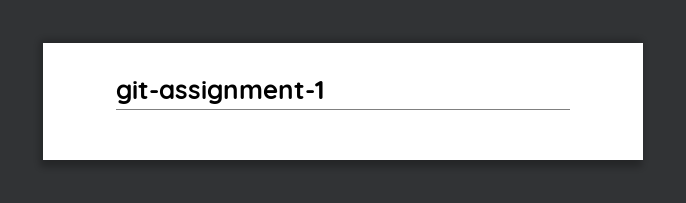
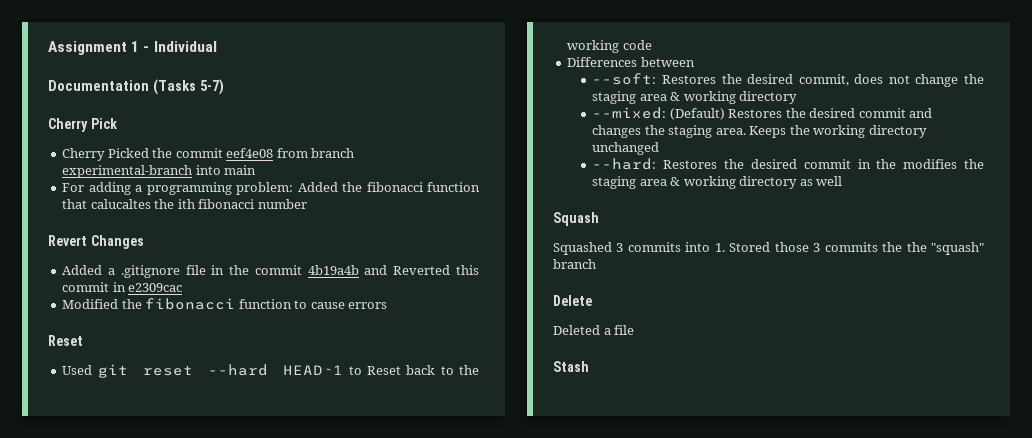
- git-assignment-1
+ Assignment 1 - Individual
+ Documentation (Tasks 5-7)
+ Cherry Pick
+ Cherry Picked the commit eef4e08 from branch experimental-branch into main
+ For adding a programming problem: Added the fibonacci function that calucaltes the ith fibonacci number
+ Revert Changes
+ Added a .gitignore file in the commit 4b19a4b and Reverted this commit in e2309cac
+ Modified the fibonacci function to cause errors
+ Reset
+ Used git reset --hard HEAD~1 to Reset back to the working code
+ Differences between
+ --soft: Restores the desired commit, does not change the staging area & working directory
+ --mixed: (Default) Restores the desired commit and changes the staging area. Keeps the working directory unchanged
+ --hard: Restores the desired commit in the modifies the staging area & working directory as well
+ Squash
+ Squashed 3 commits into 1. Stored those 3 commits the the "squash" branch
+ Delete
+ Deleted a file
+ Stash

